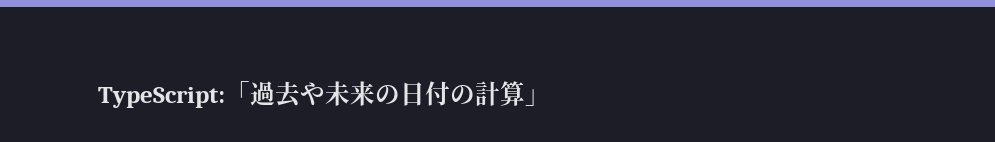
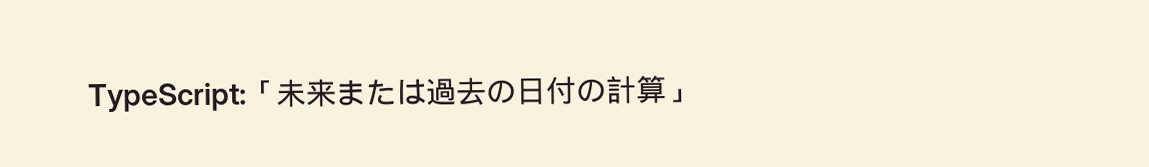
- TypeScript:「過去や未来の日付の計算」
+ TypeScript:「未来または過去の日付の計算」

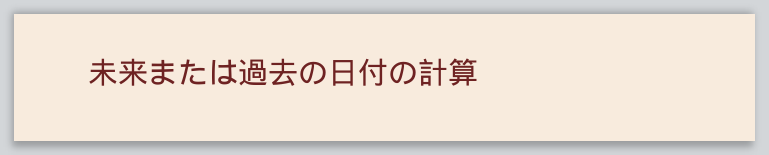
- TypeScript:「未来または過去の日付の計算」
+ 未来または過去の日付の計算

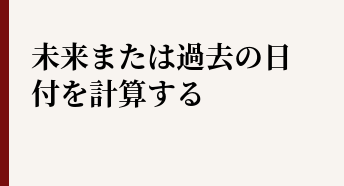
- 未来または過去の日付の計算
+ 未来または過去の日付を計算する

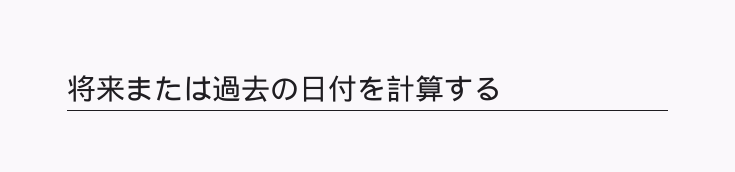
- 未来または過去の日付を計算する
+ 将来または過去の日付を計算する

